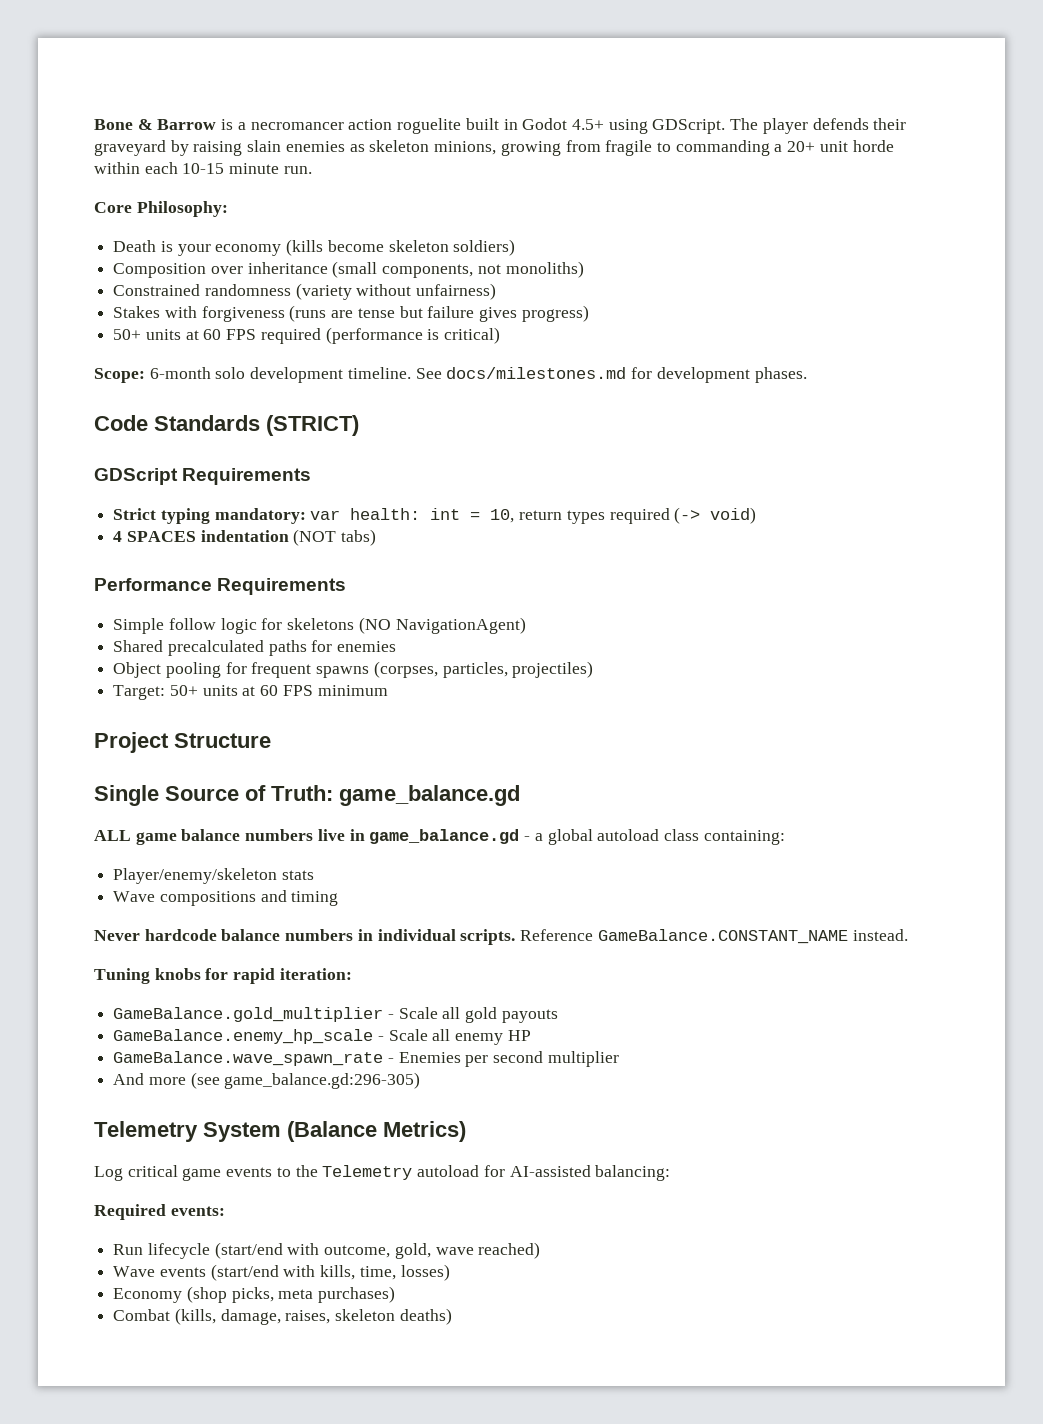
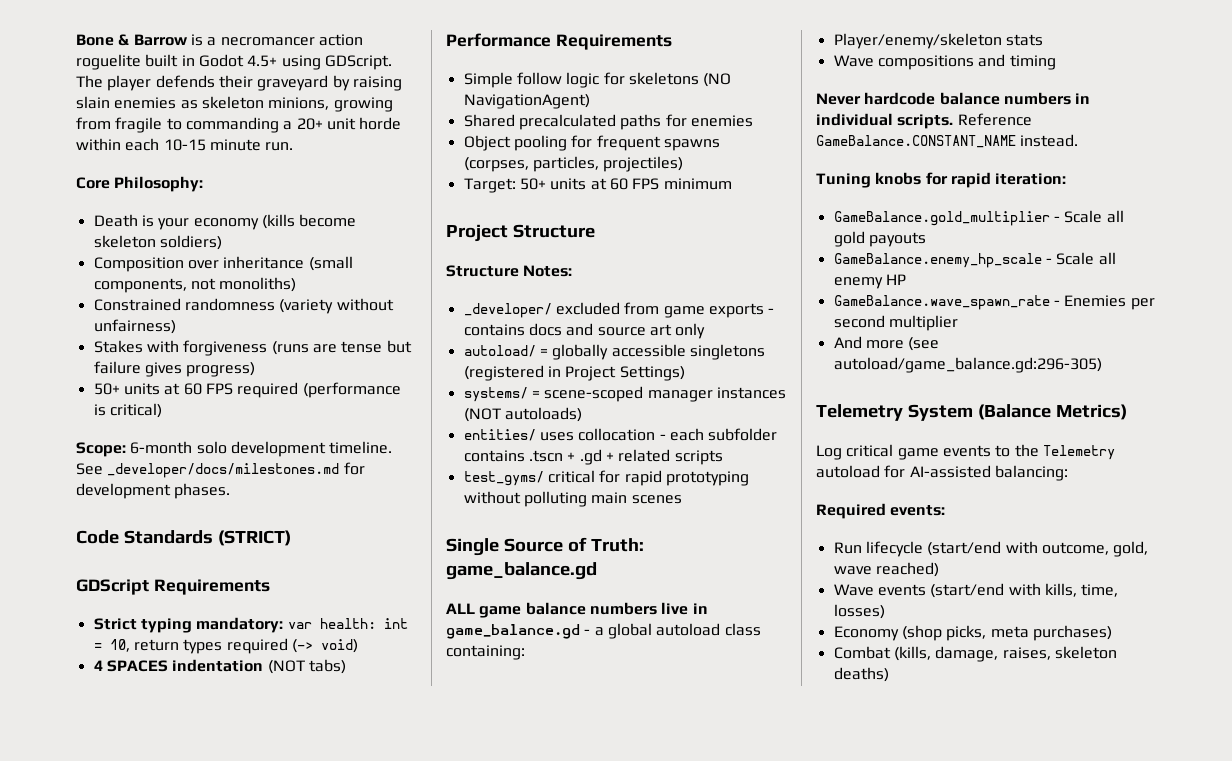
- See docs/milestones.md for development phases.
+ See _developer/docs/milestones.md for development phases.
+ Structure Notes:
+ _developer/ excluded from game exports - contains docs and source art only
+ autoload/ = globally accessible singletons (registered in Project Settings)
+ systems/ = scene-scoped manager instances (NOT autoloads)
+ entities/ uses collocation - each subfolder contains .tscn + .gd + related scripts
+ test_gyms/ critical for rapid prototyping without polluting main scenes
- And more (see game_balance.gd:296-305)
+ And more (see autoload/game_balance.gd:296-305)

